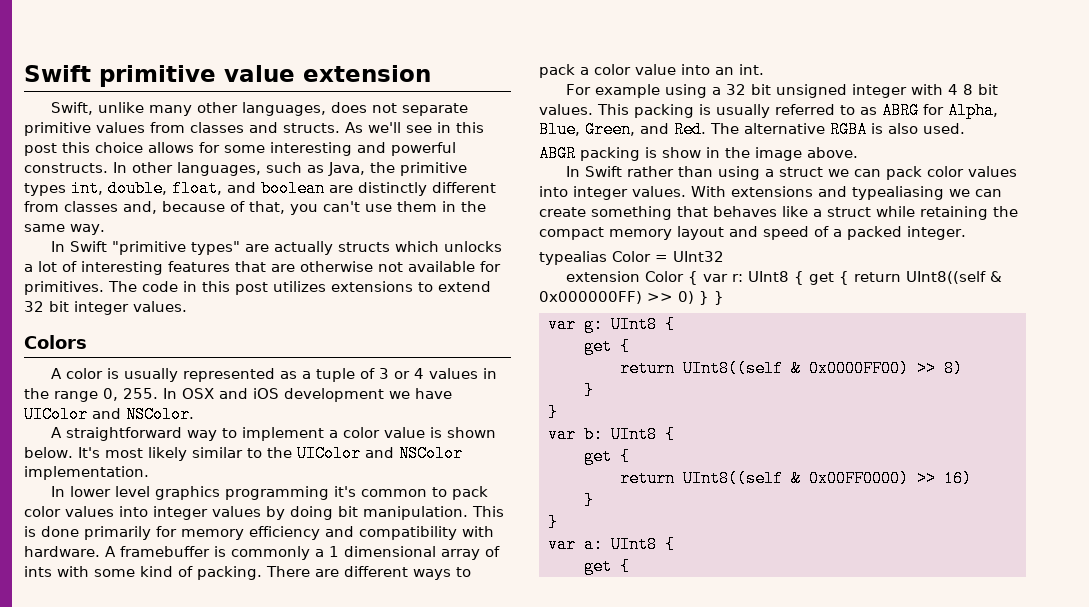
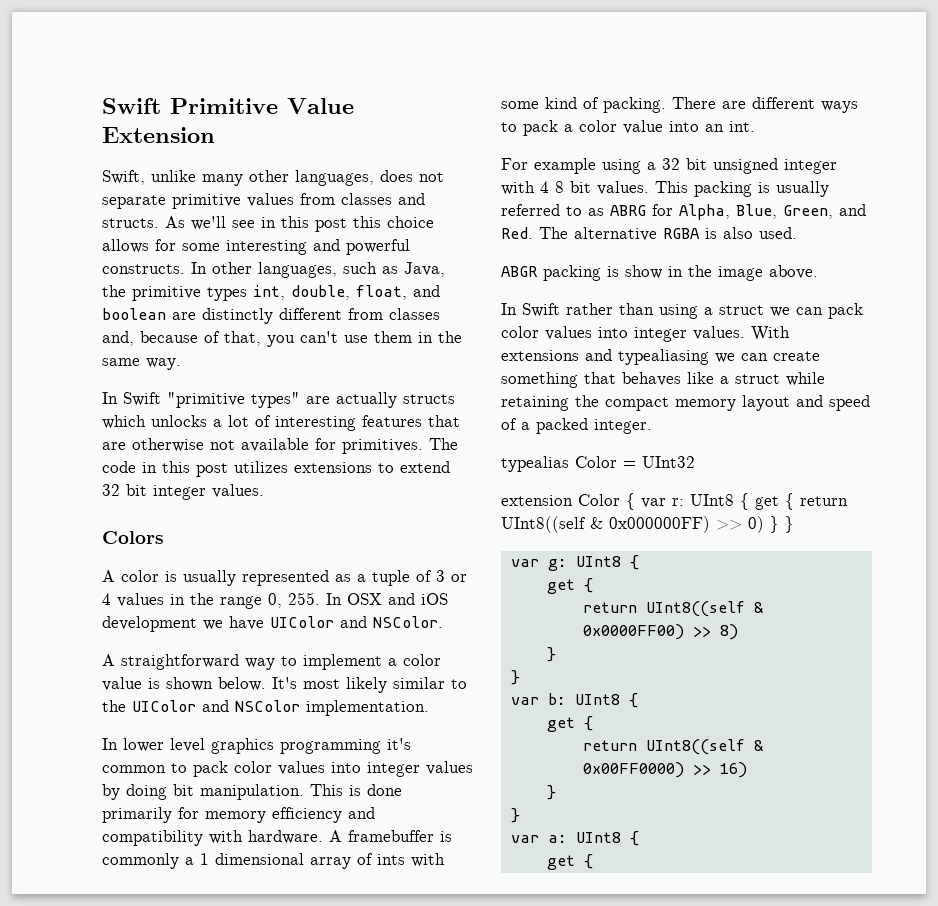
- Swift primitive value extension
+ Swift Primitive Value Extension

